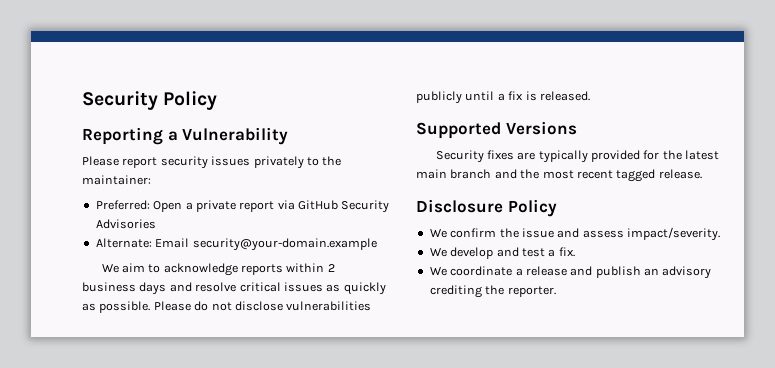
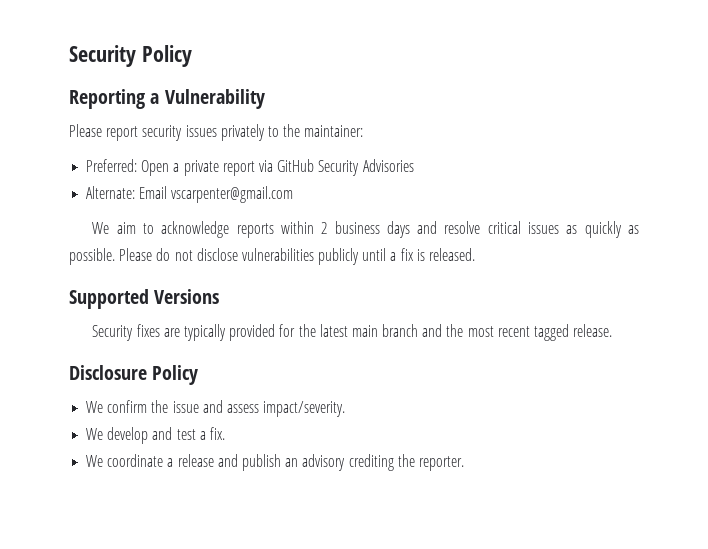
- Alternate: Email security@your-domain.example
+ Alternate: Email vscarpenter@gmail.com

